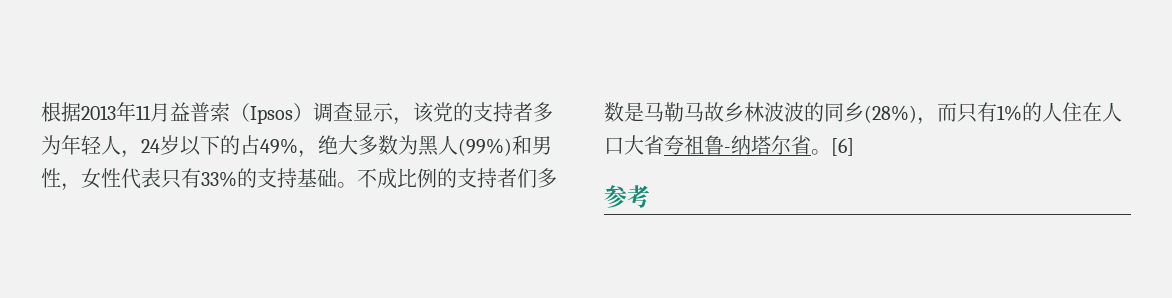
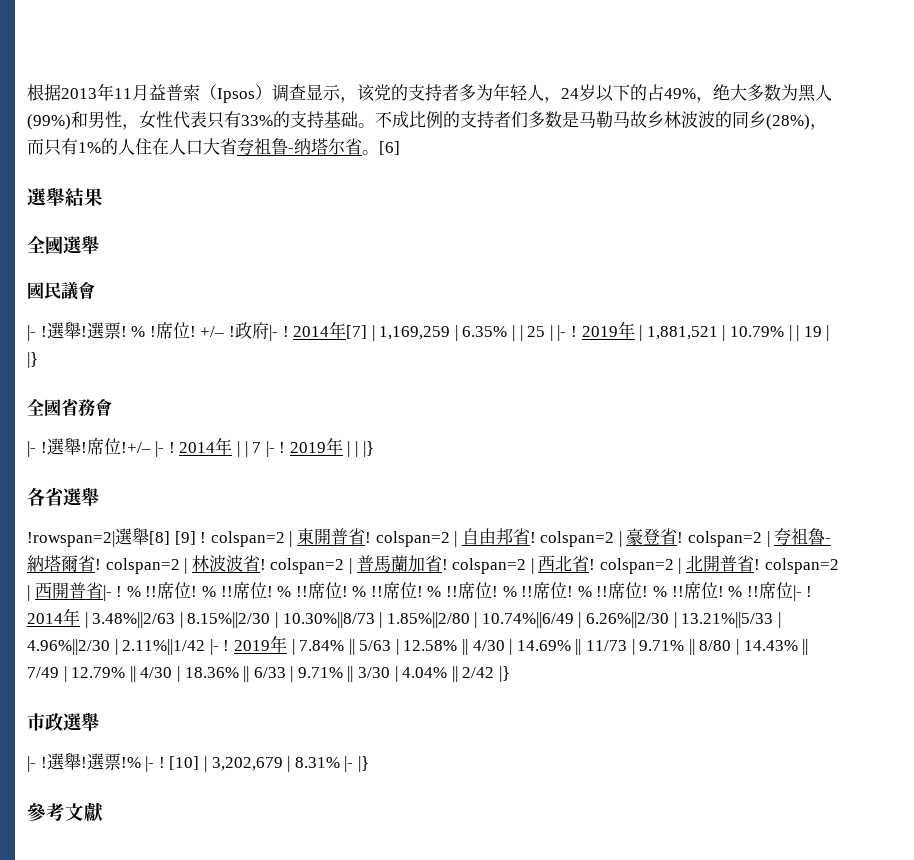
- 参考
+ 選舉結果
+ 全國選舉
+ 國民議會
+ |- !選舉!選票! % !席位! +/– !政府|- ! 2014年[7] | 1,169,259 | 6.35% | | 25 | |- ! 2019年 | 1,881,521 | 10.79% | | 19 | |}
+ 全國省務會
+ |- !選舉!席位!+/– |- ! 2014年 | | 7 |- ! 2019年 | | |}
+ 各省選舉
+ !rowspan=2|選舉[8] [9] ! colspan=2 | 東開普省! colspan=2 | 自由邦省! colspan=2 | 豪登省! colspan=2 | 夸祖魯-納塔爾省! colspan=2 | 林波波省! colspan=2 | 普馬蘭加省! colspan=2 | 西北省! colspan=2 | 北開普省! colspan=2 | 西開普省|- ! % !!席位! % !!席位! % !!席位! % !!席位! % !!席位! % !!席位! % !!席位! % !!席位! % !!席位|- ! 2014年 | 3.48%||2/63 | 8.15%||2/30 | 10.30%||8/73 | 1.85%||2/80 | 10.74%||6/49 | 6.26%||2/30 | 13.21%||5/33 | 4.96%||2/30 | 2.11%||1/42 |- ! 2019年 | 7.84% || 5/63 | 12.58% || 4/30 | 14.69% || 11/73 | 9.71% || 8/80 | 14.43% || 7/49 | 12.79% || 4/30 | 18.36% || 6/33 | 9.71% || 3/30 | 4.04% || 2/42 |}
+ 市政選舉
+ |- !選舉!選票!% |- ! [10] | 3,202,679 | 8.31% |- |}
+ 參考文獻

